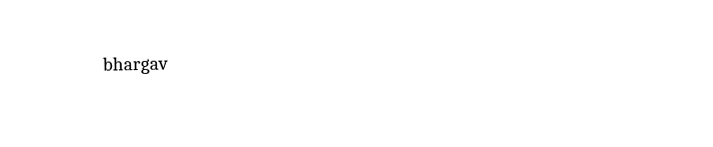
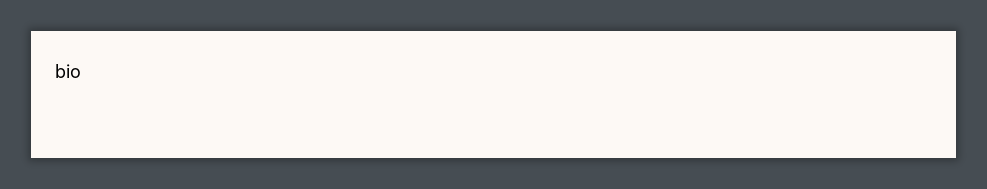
- bhargav
+ bio

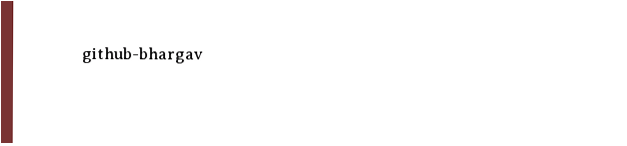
- bio
+ github-bhargav

